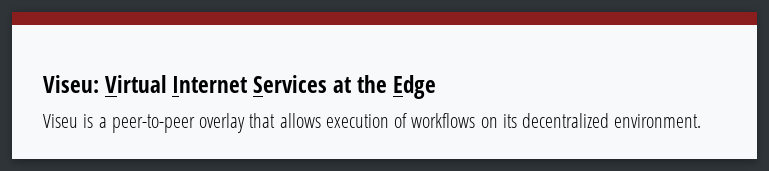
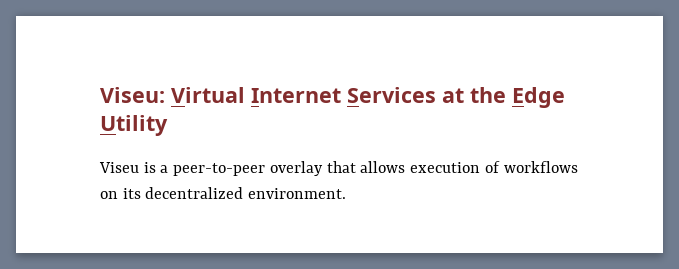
- Viseu: Virtual Internet Services at the Edge
+ Viseu: Virtual Internet Services at the Edge Utility

